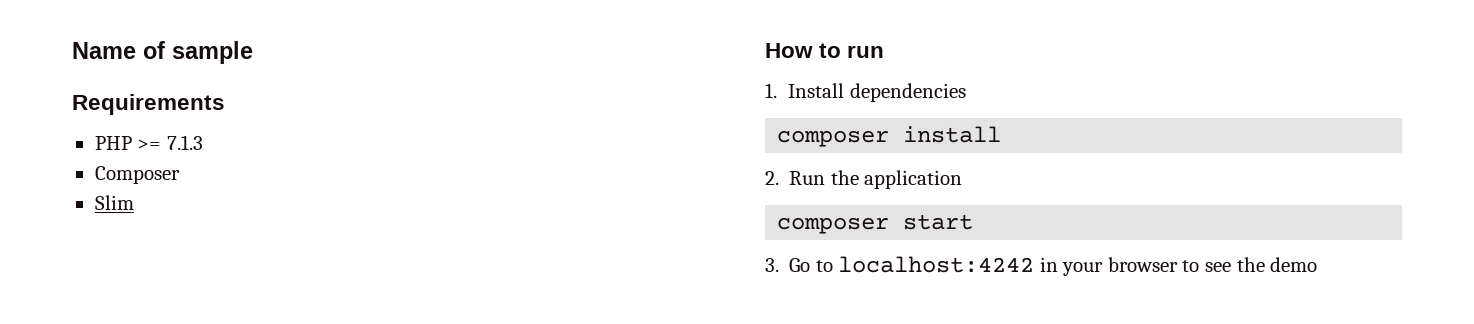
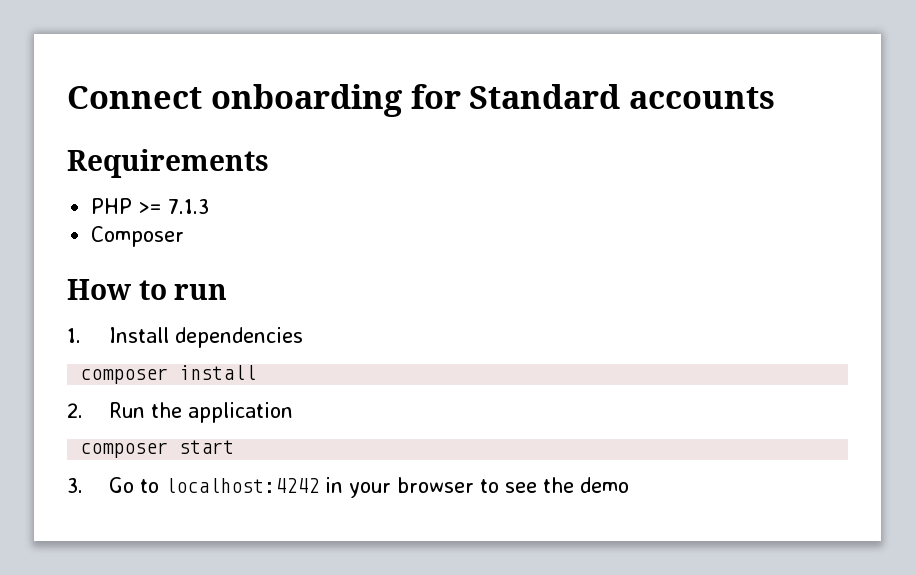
- Name of sample
+ Connect onboarding for Standard accounts
- Slim

